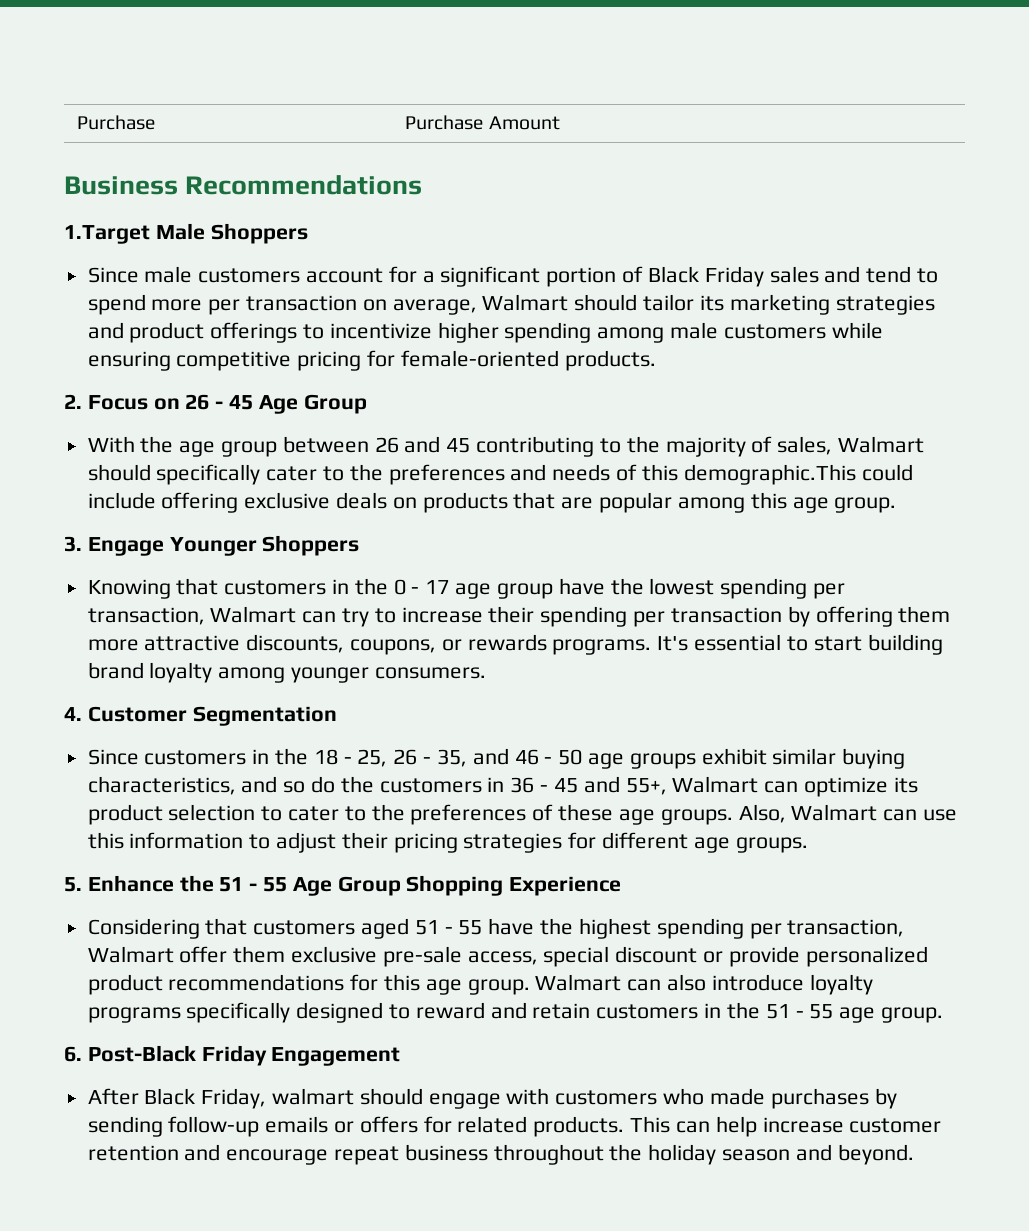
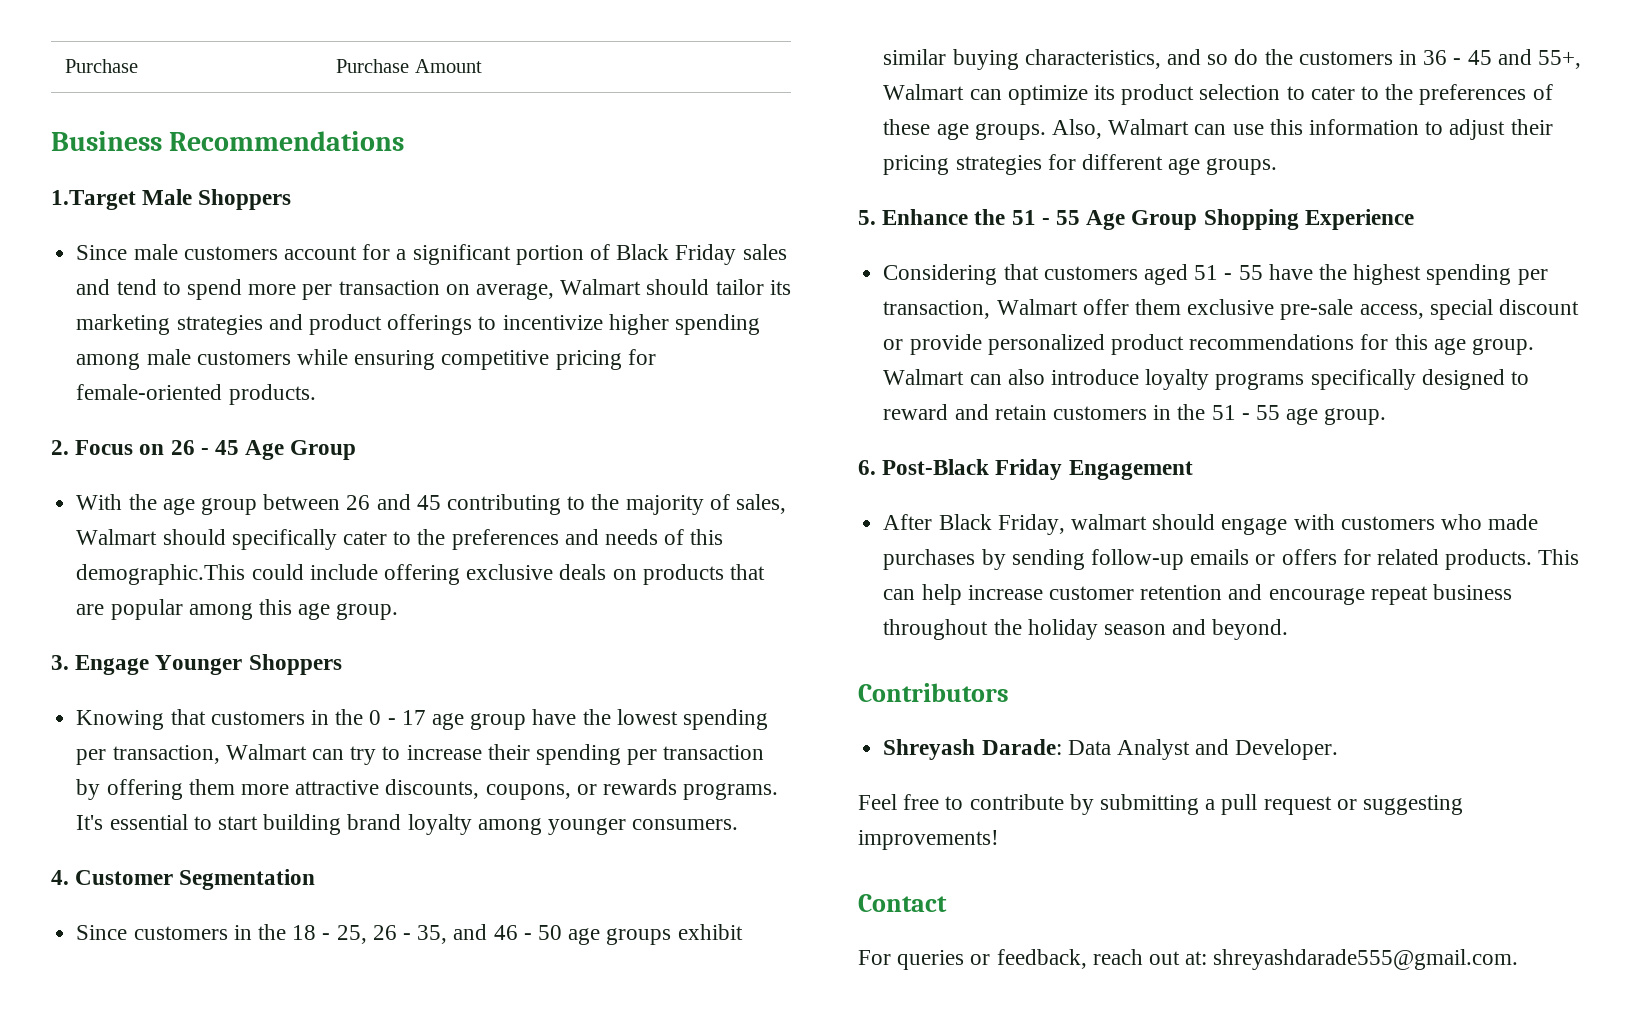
+ Contributors
+ Shreyash Darade: Data Analyst and Developer.
+ Feel free to contribute by submitting a pull request or suggesting improvements!
+ Contact
+ For queries or feedback, reach out at: shreyashdarade555@gmail.com.

